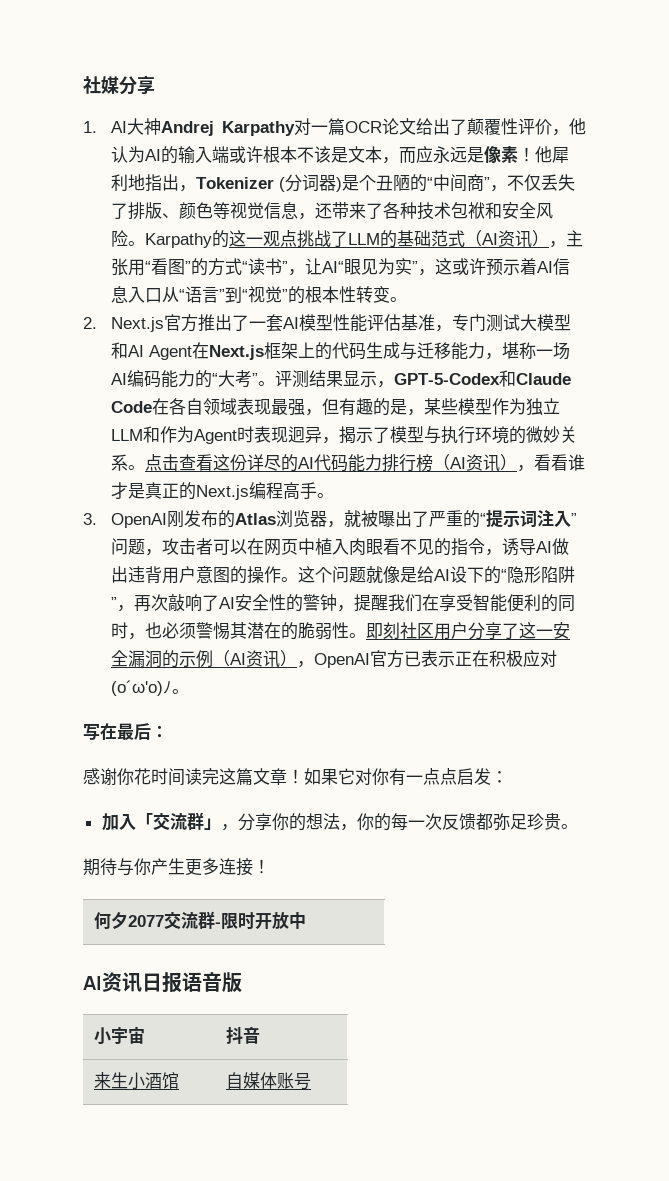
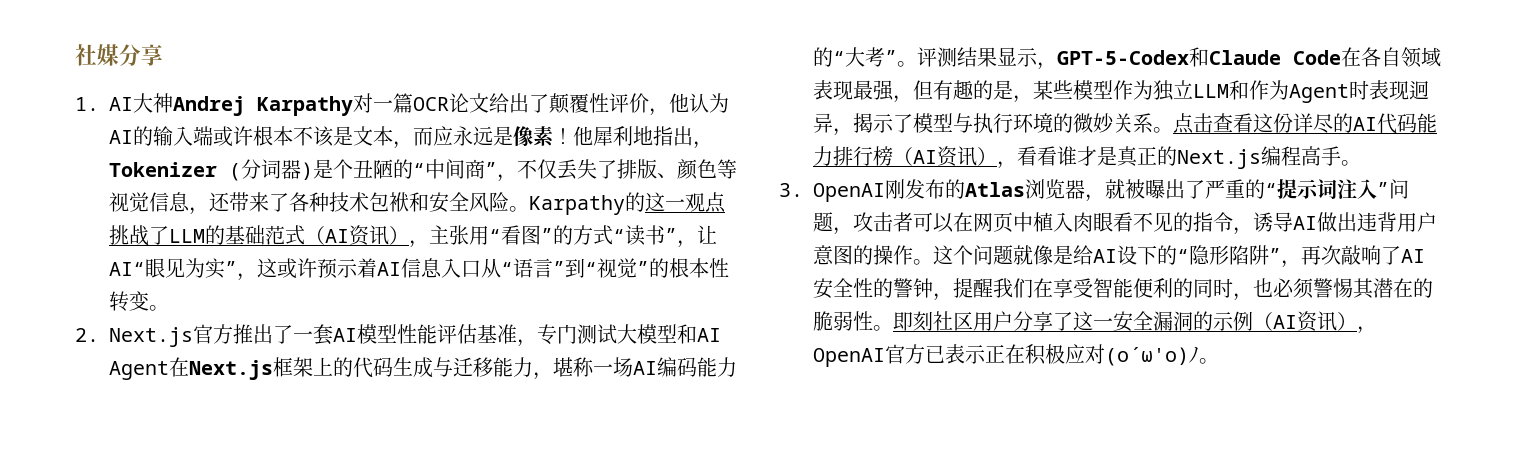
- 写在最后：
- 感谢你花时间读完这篇文章！如果它对你有一点点启发：
- 加入「交流群」，分享你的想法，你的每一次反馈都弥足珍贵。
- 期待与你产生更多连接！
- 何夕2077交流群-限时开放中
- AI资讯日报语音版
- 小宇宙 | 抖音
- 来生小酒馆 | 自媒体账号

